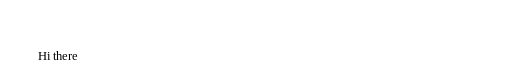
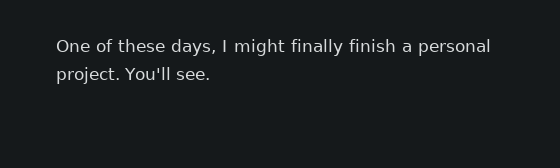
- Hi there
+ One of these days, I might finally finish a personal project. You'll see.

